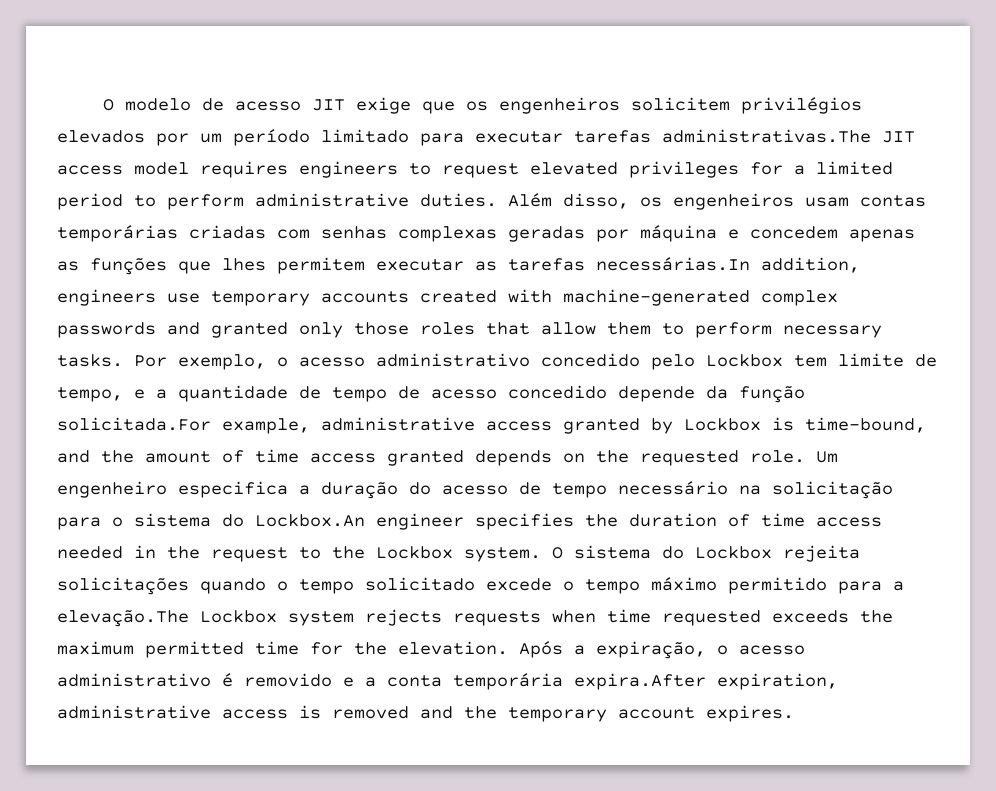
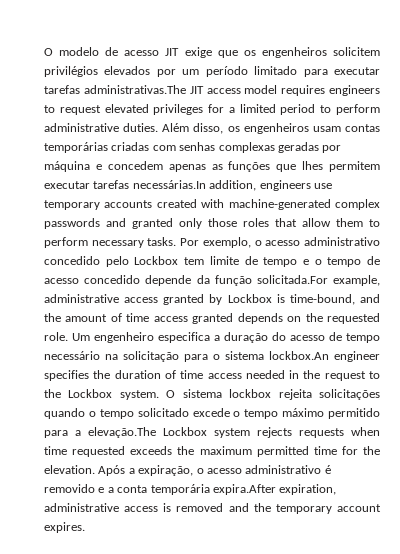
- Além disso, os engenheiros usam contas temporárias criadas com senhas complexas geradas por máquina e concedem apenas as funções que lhes permitem executar as tarefas necessárias.In addition, engineers use temporary accounts created with machine-generated complex passwords and granted only those roles that allow them to perform necessary tasks.
+ Além disso, os engenheiros usam contas temporárias criadas com senhas complexas geradas por máquina e concedem apenas as funções que lhes permitem executar tarefas necessárias.In addition, engineers use temporary accounts created with machine-generated complex passwords and granted only those roles that allow them to perform necessary tasks.
- Por exemplo, o acesso administrativo concedido pelo Lockbox tem limite de tempo, e a quantidade de tempo de acesso concedido depende da função solicitada.For example, administrative access granted by Lockbox is time-bound, and the amount of time access granted depends on the requested role.
+ Por exemplo, o acesso administrativo concedido pelo Lockbox tem limite de tempo e o tempo de acesso concedido depende da função solicitada.For example, administrative access granted by Lockbox is time-bound, and the amount of time access granted depends on the requested role.
- Um engenheiro especifica a duração do acesso de tempo necessário na solicitação para o sistema do Lockbox.An engineer specifies the duration of time access needed in the request to the Lockbox system.
+ Um engenheiro especifica a duração do acesso de tempo necessário na solicitação para o sistema lockbox.An engineer specifies the duration of time access needed in the request to the Lockbox system.
- O sistema do Lockbox rejeita solicitações quando o tempo solicitado excede o tempo máximo permitido para a elevação.The Lockbox system rejects requests when time requested exceeds the maximum permitted time for the elevation.
+ O sistema lockbox rejeita solicitações quando o tempo solicitado excede o tempo máximo permitido para a elevação.The Lockbox system rejects requests when time requested exceeds the maximum permitted time for the elevation.

